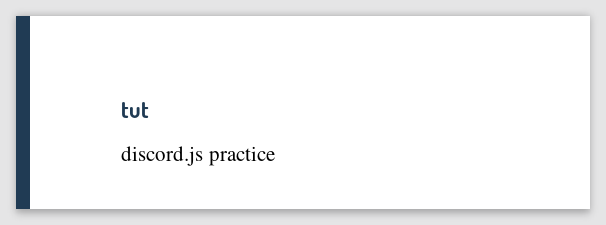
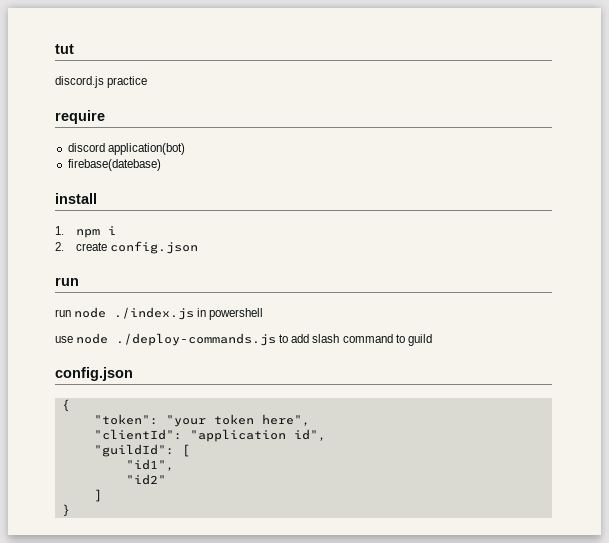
+ require
+ discord application(bot)
+ firebase(datebase)
+ install
+ 1. npm i
+ 2. create config.json
+ run
+ run node ./index.js in powershell
+ use node ./deploy-commands.js to add slash command to guild
+ config.json
+ {
+ "token": "your token here",
+ "clientId": "application id",
+ "guildId": [
+ "id1",
+ "id2"
+ ]
+ }

